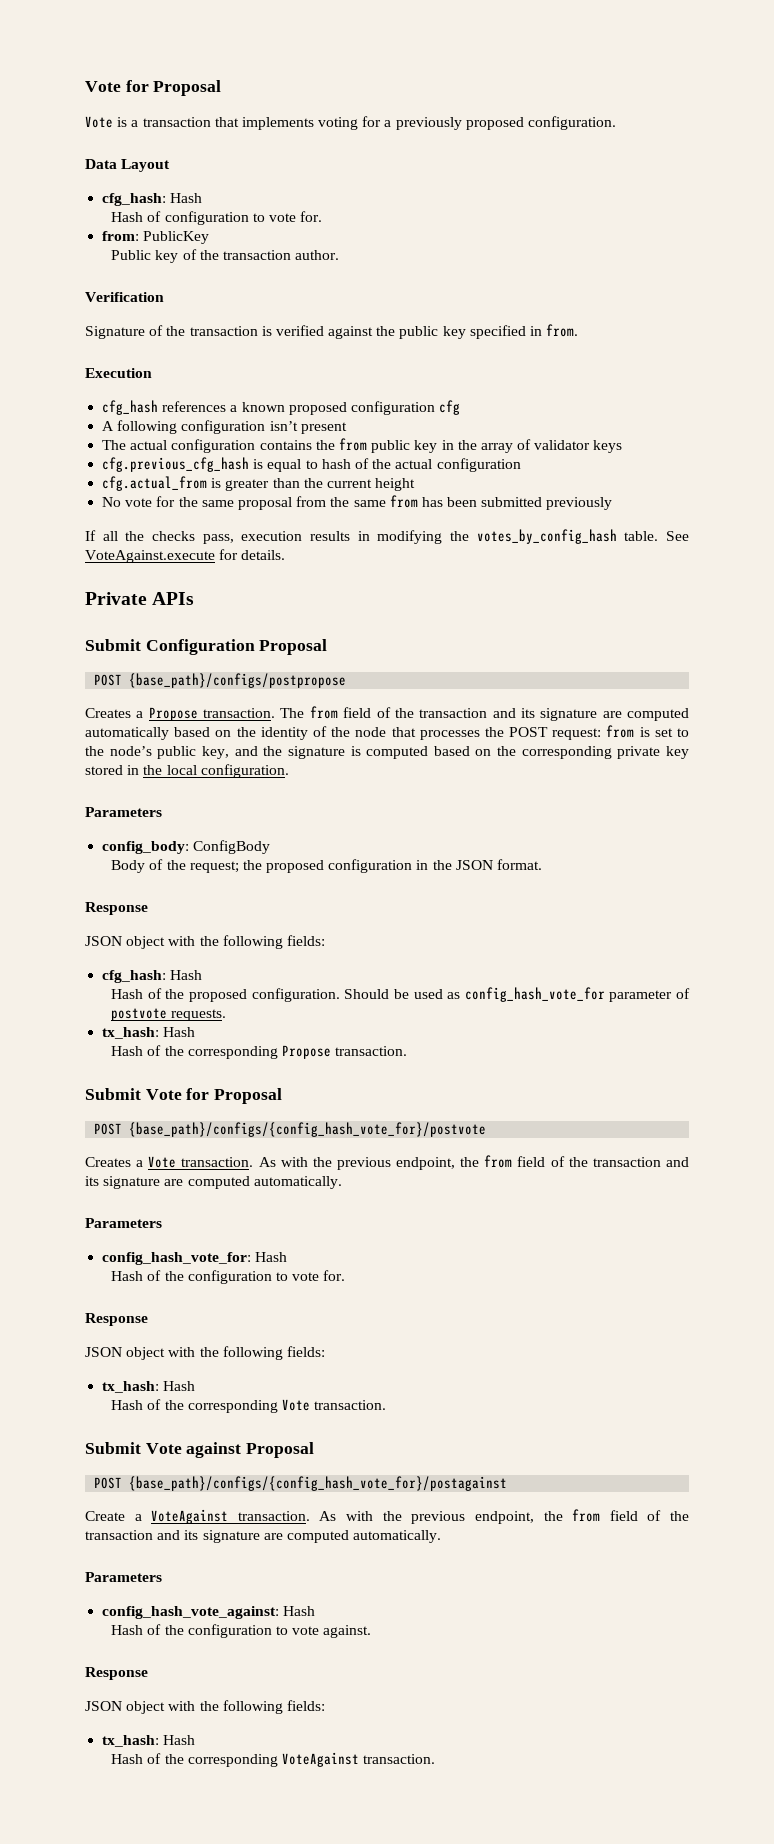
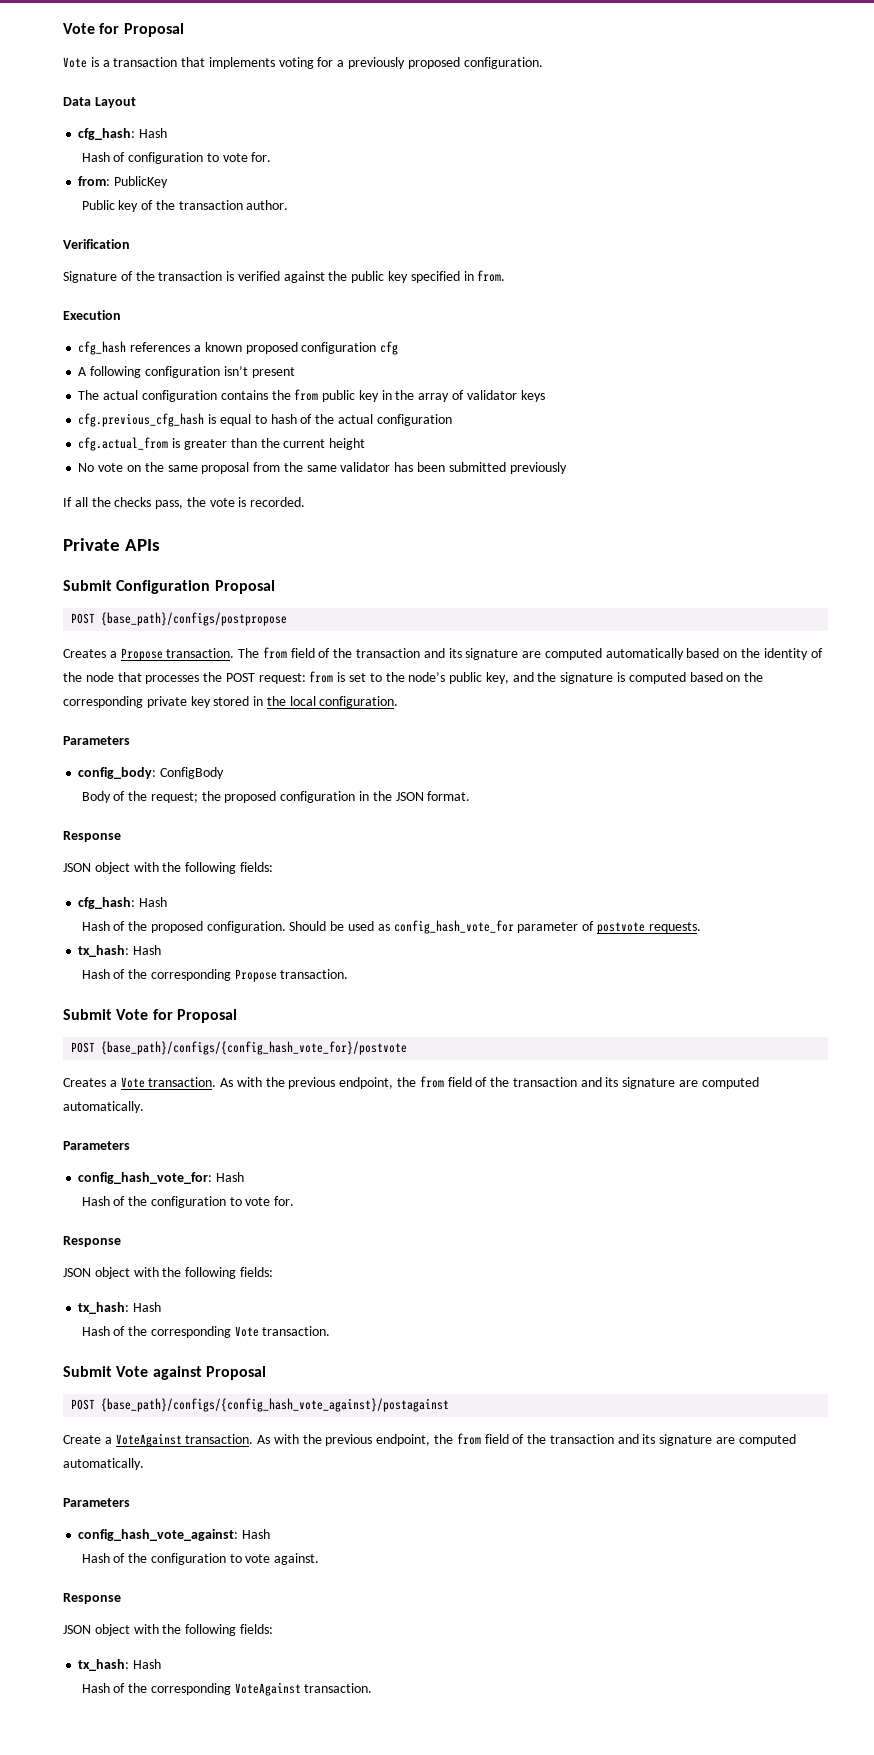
- No vote for the same proposal from the same from has been submitted previously
+ No vote on the same proposal from the same validator has been submitted previously
- If all the checks pass, execution results in modifying the votes_by_config_hash table. See VoteAgainst.execute for details.
+ If all the checks pass, the vote is recorded.
- POST {base_path}/configs/{config_hash_vote_for}/postagainst
+ POST {base_path}/configs/{config_hash_vote_against}/postagainst

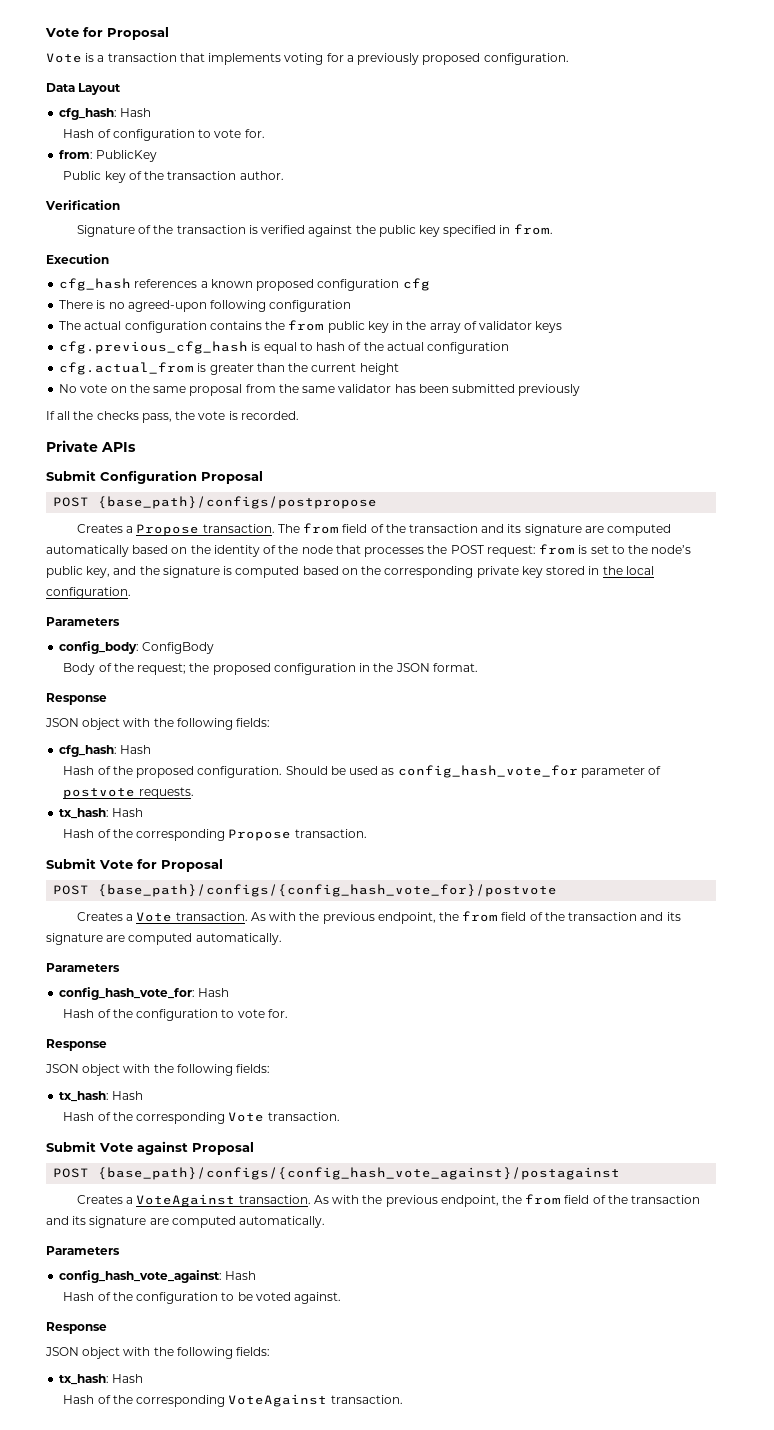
- A following configuration isn’t present
+ There is no agreed-upon following configuration
- Create a VoteAgainst transaction.
+ Creates a VoteAgainst transaction.
- Hash of the configuration to vote against.
+ Hash of the configuration to be voted against.

